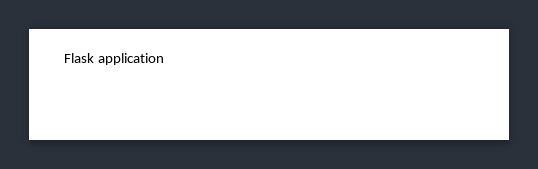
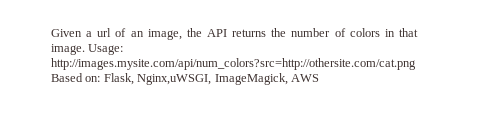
- Flask application
+ Given a url of an image, the API returns the number of colors in that image. Usage: http://images.mysite.com/api/num_colors?src=http://othersite.com/cat.png Based on: Flask, Nginx,uWSGI, ImageMagick, AWS

